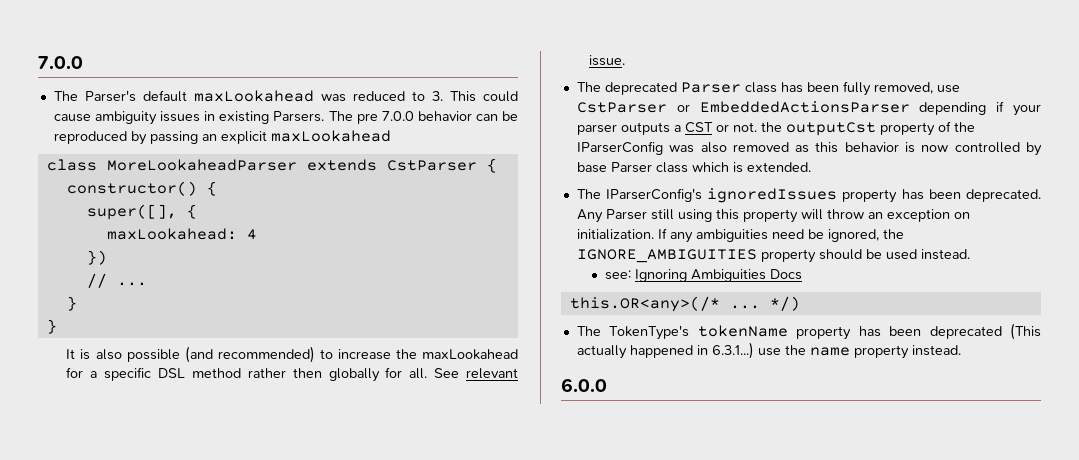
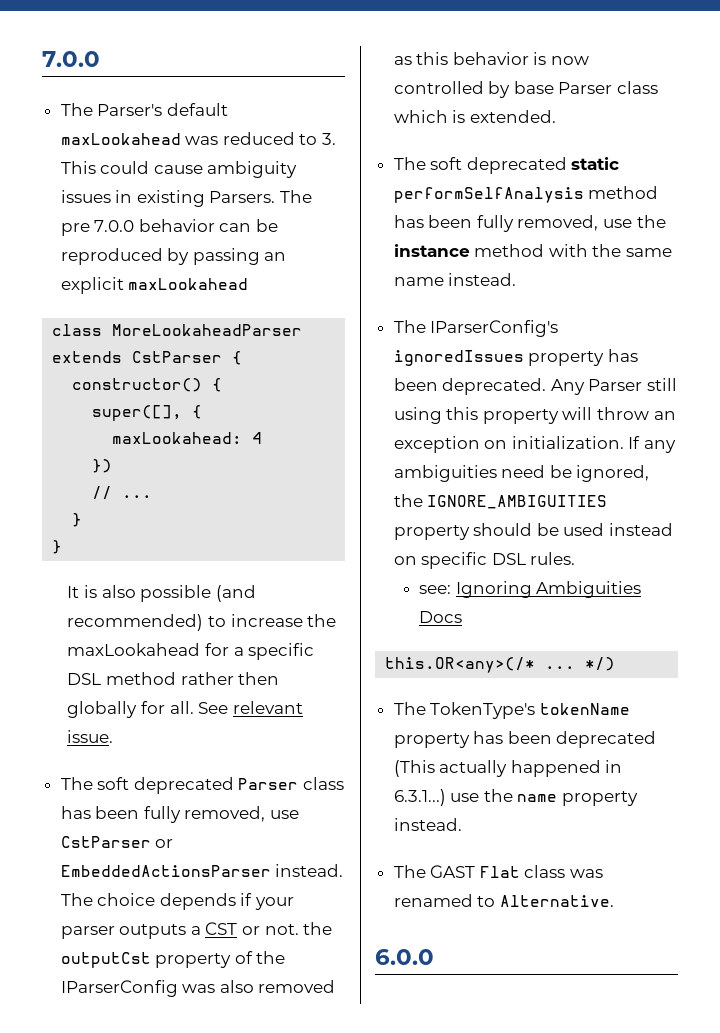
- The deprecated Parser class has been fully removed, use CstParser or EmbeddedActionsParser depending if your parser outputs a CST or not. the outputCst property of the IParserConfig was also removed as this behavior is now controlled by base Parser class which is extended.
+ The soft deprecated Parser class has been fully removed, use CstParser or EmbeddedActionsParser instead. The choice depends if your parser outputs a CST or not. the outputCst property of the IParserConfig was also removed as this behavior is now controlled by base Parser class which is extended.
+ The soft deprecated static performSelfAnalysis method has been fully removed, use the instance method with the same name instead.
- If any ambiguities need be ignored, the IGNORE_AMBIGUITIES property should be used instead.
+ If any ambiguities need be ignored, the IGNORE_AMBIGUITIES property should be used instead on specific DSL rules.
+ The GAST Flat class was renamed to Alternative.

